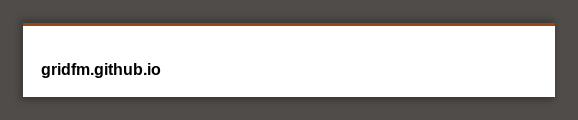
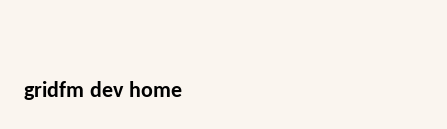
- gridfm.github.io
+ gridfm dev home

